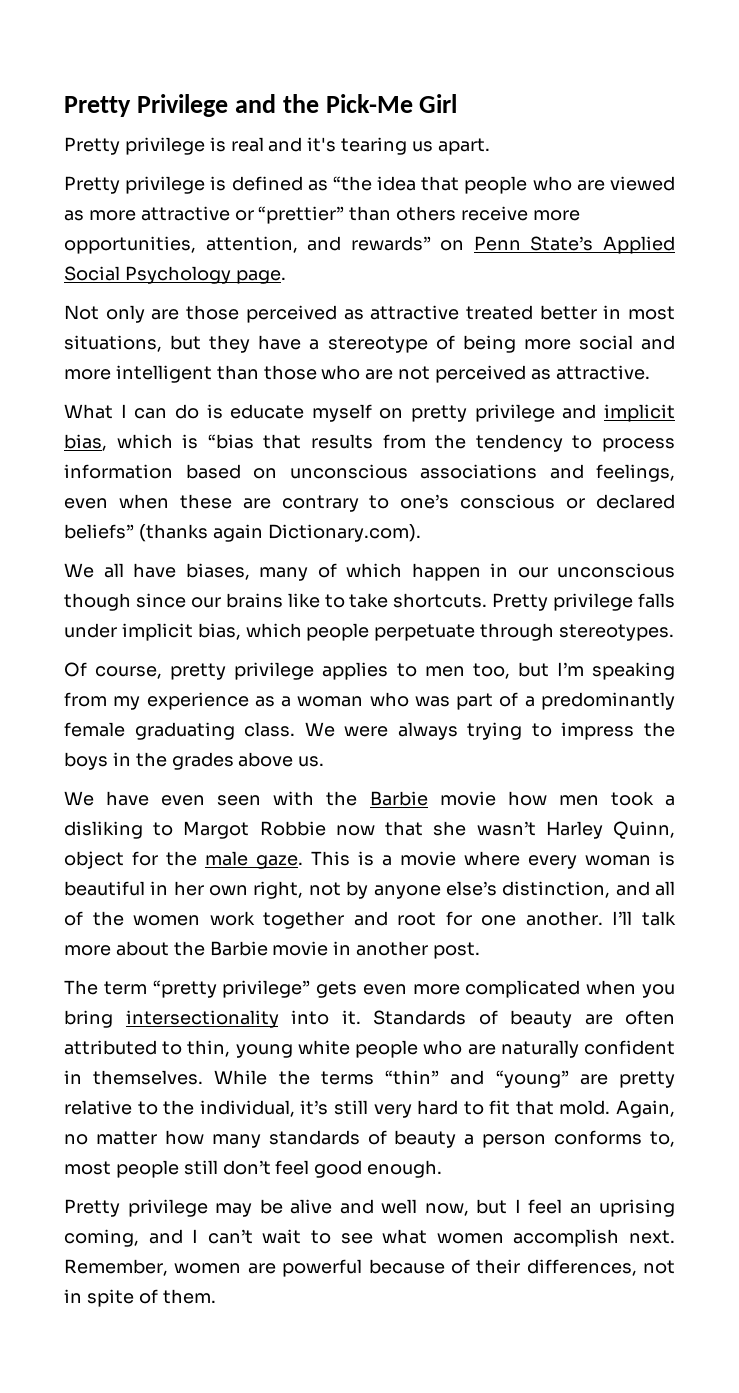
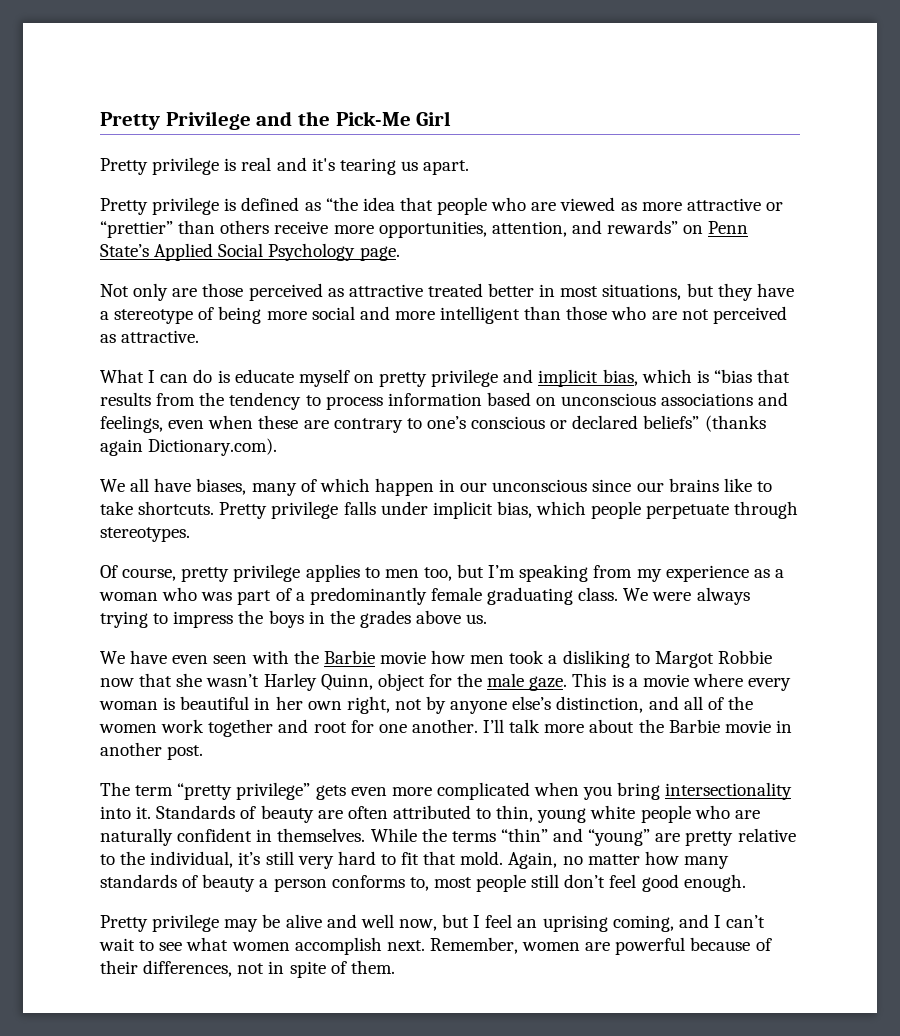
- We all have biases, many of which happen in our unconscious though since our brains like to take shortcuts.
+ We all have biases, many of which happen in our unconscious since our brains like to take shortcuts.

